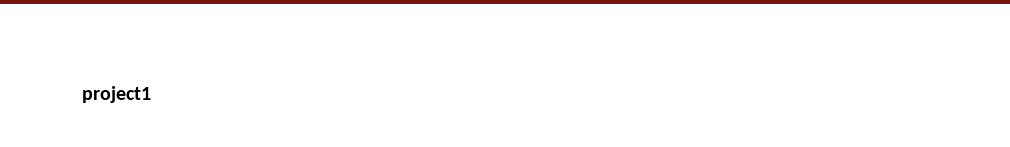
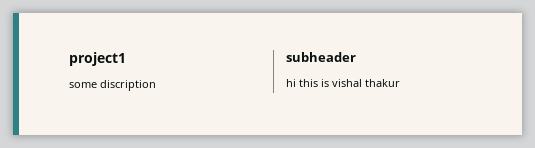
+ some discription
+ subheader
+ hi this is vishal thakur

